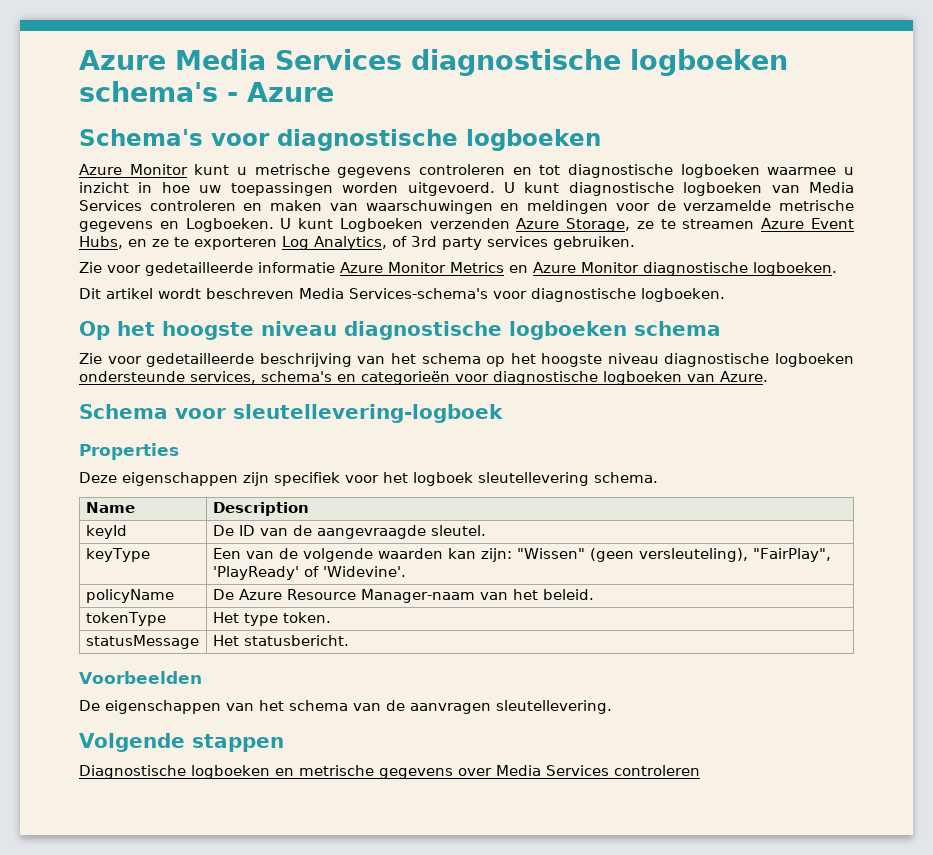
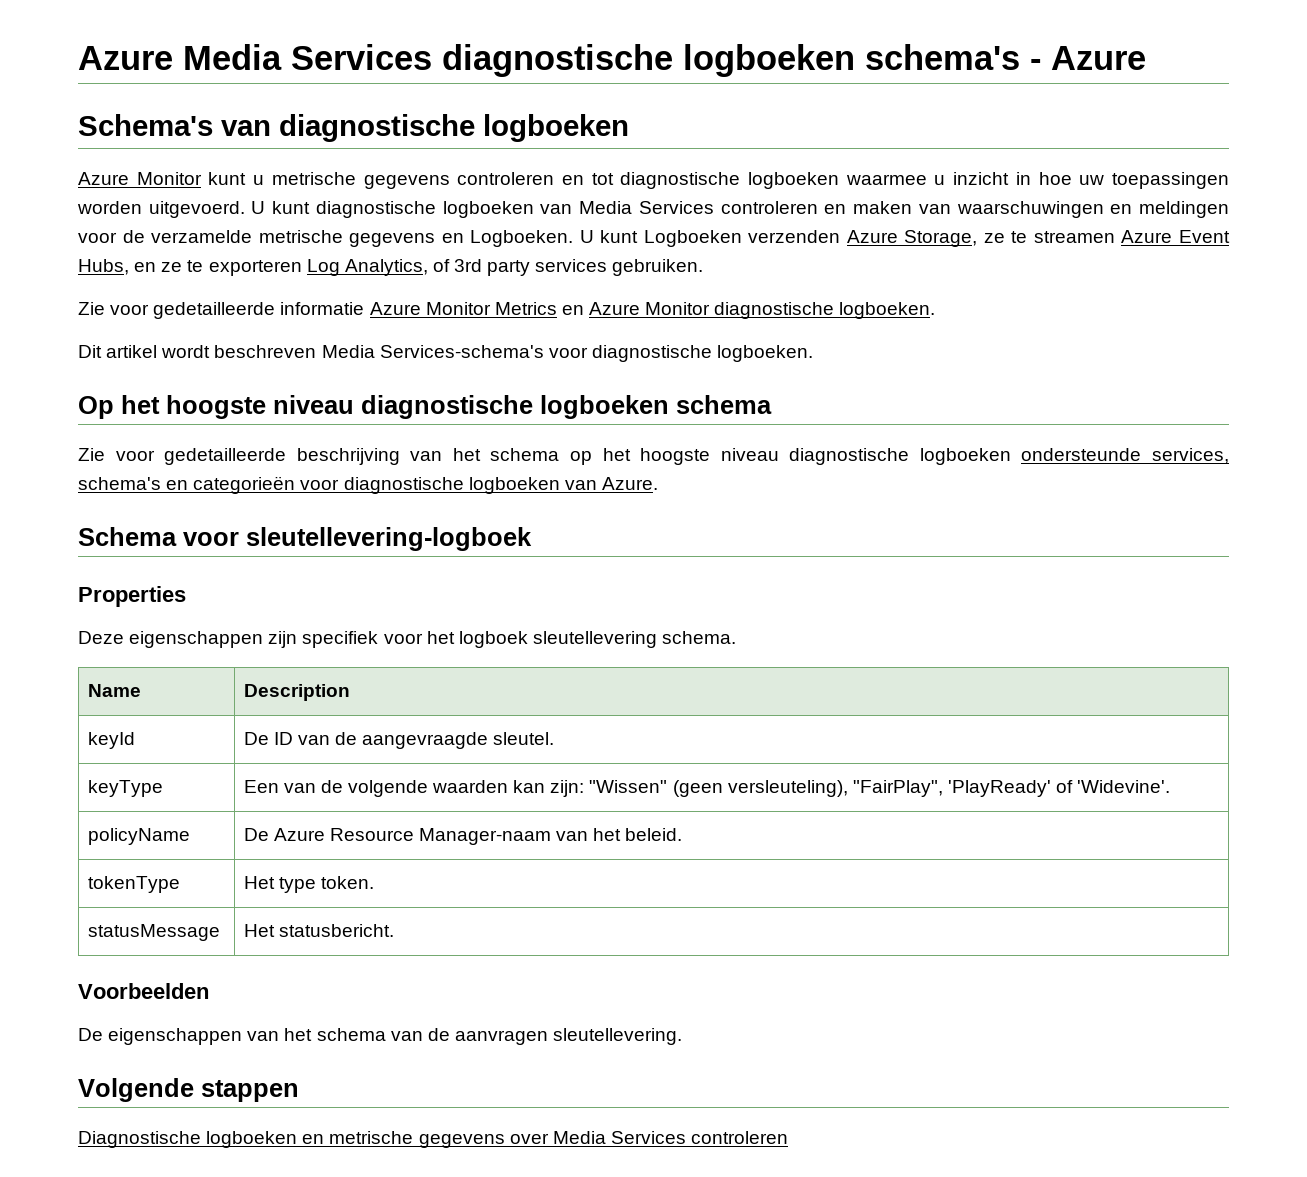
- Schema's voor diagnostische logboeken
+ Schema's van diagnostische logboeken

